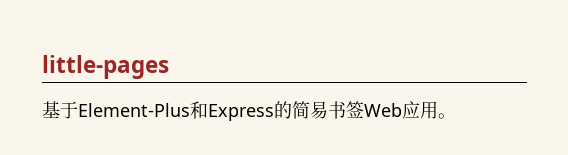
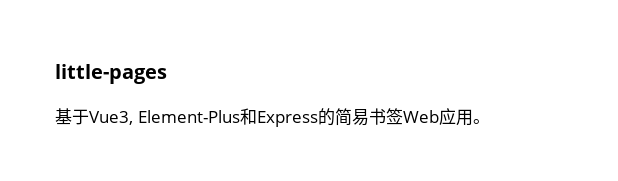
- 基于Element-Plus和Express的简易书签Web应用。
+ 基于Vue3, Element-Plus和Express的简易书签Web应用。

